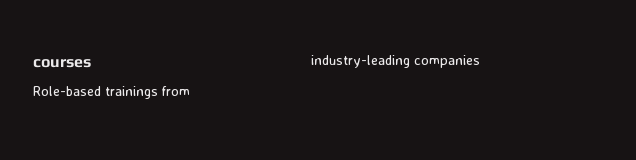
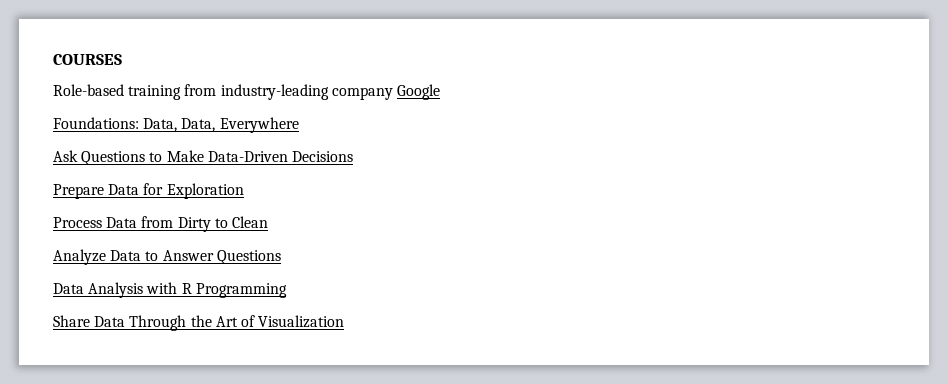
- courses
+ COURSES
- Role-based trainings from industry-leading companies
+ Role-based training from industry-leading company Google
+ Foundations: Data, Data, Everywhere
+ Ask Questions to Make Data-Driven Decisions
+ Prepare Data for Exploration
+ Process Data from Dirty to Clean
+ Analyze Data to Answer Questions
+ Data Analysis with R Programming
+ Share Data Through the Art of Visualization

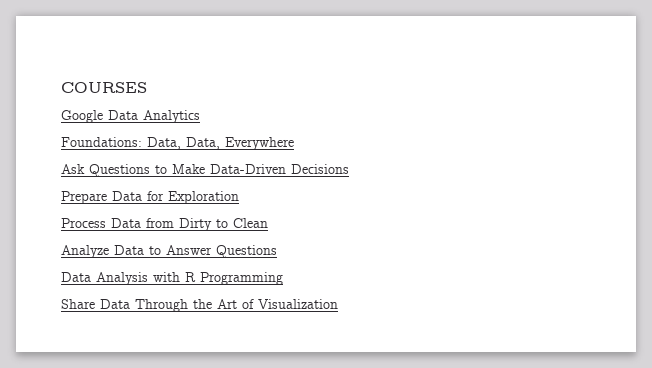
- Role-based training from industry-leading company Google
+ Google Data Analytics

